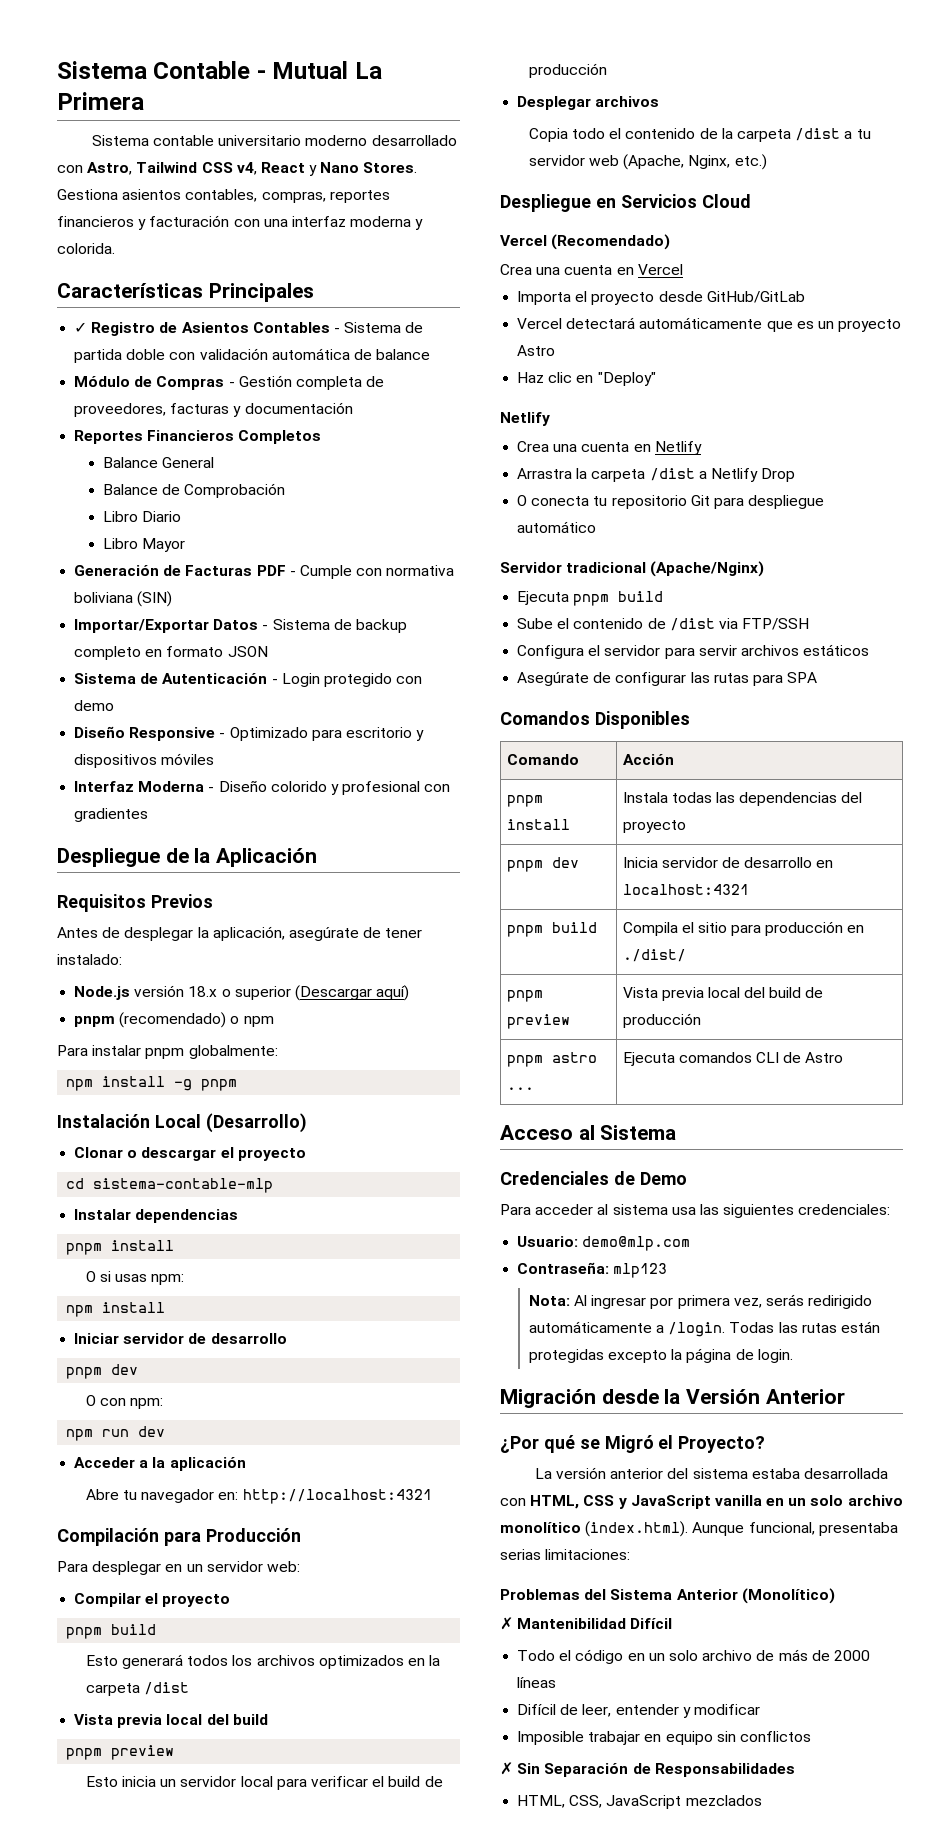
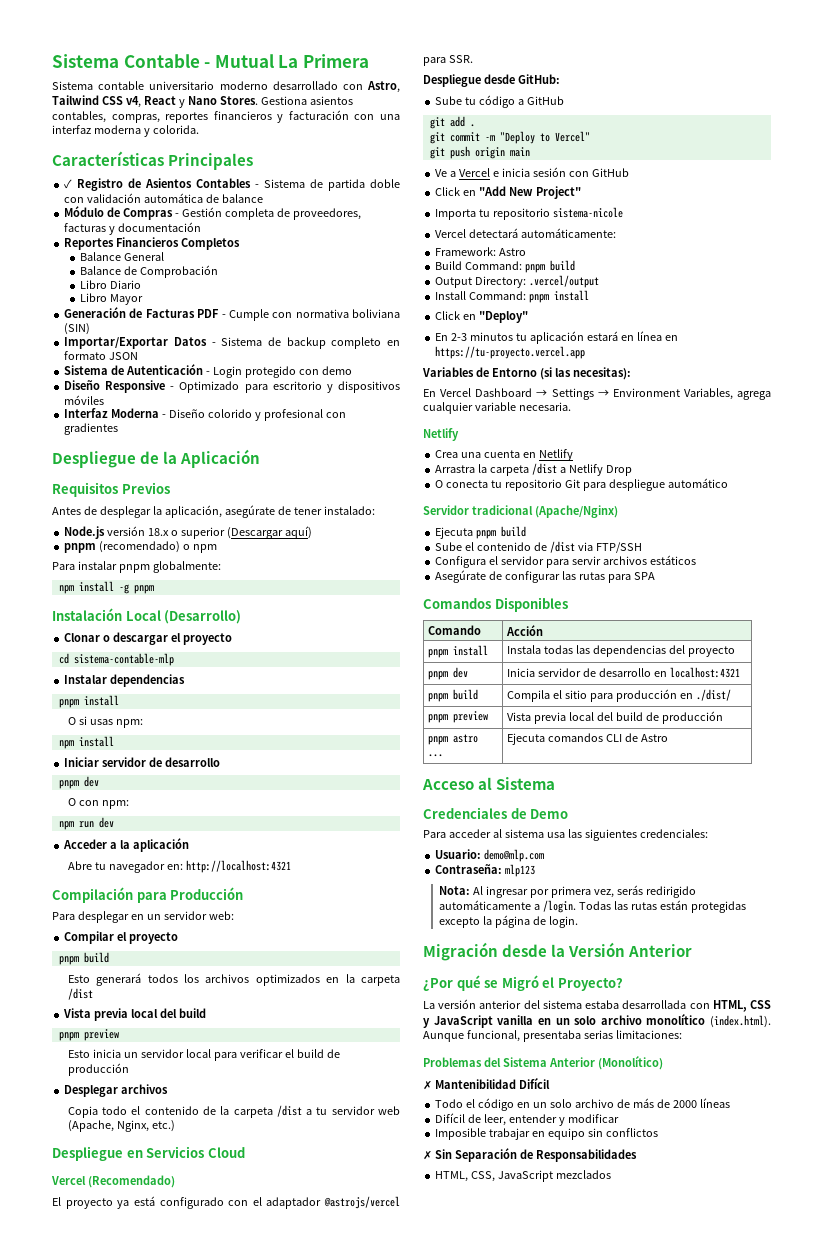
- Crea una cuenta en Vercel
- Importa el proyecto desde GitHub/GitLab
- Vercel detectará automáticamente que es un proyecto Astro
- Haz clic en "Deploy"
+ El proyecto ya está configurado con el adaptador @astrojs/vercel para SSR.
+ Despliegue desde GitHub:
+ Sube tu código a GitHub
+ git add .
+ git commit -m "Deploy to Vercel"
+ git push origin main
+ Ve a Vercel e inicia sesión con GitHub
+ Click en "Add New Project"
+ Importa tu repositorio sistema-nicole
+ Vercel detectará automáticamente:
+ Framework: Astro
+ Build Command: pnpm build
+ Output Directory: .vercel/output
+ Install Command: pnpm install
+ Click en "Deploy"
+ En 2-3 minutos tu aplicación estará en línea en https://tu-proyecto.vercel.app
+ Variables de Entorno (si las necesitas):
+ En Vercel Dashboard → Settings → Environment Variables, agrega cualquier variable necesaria.

